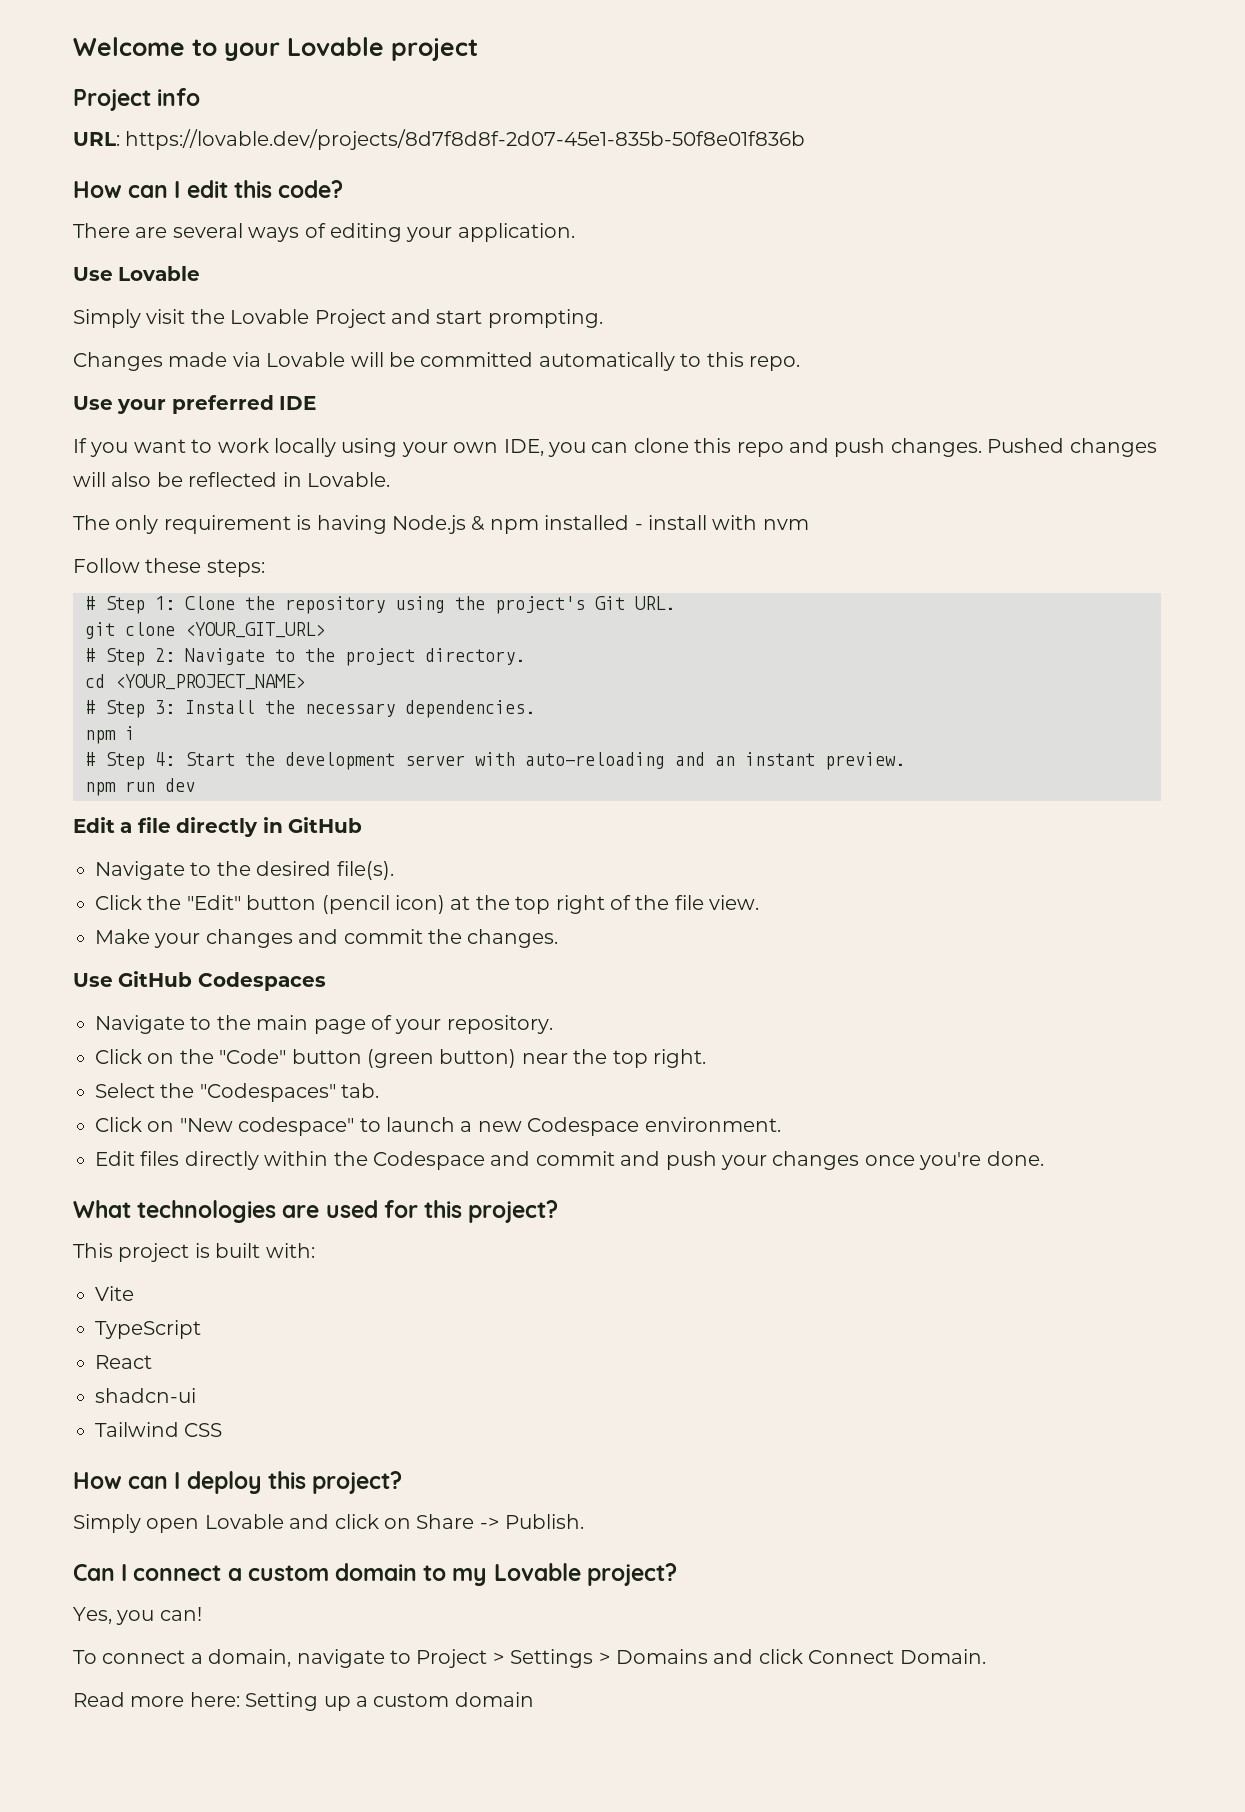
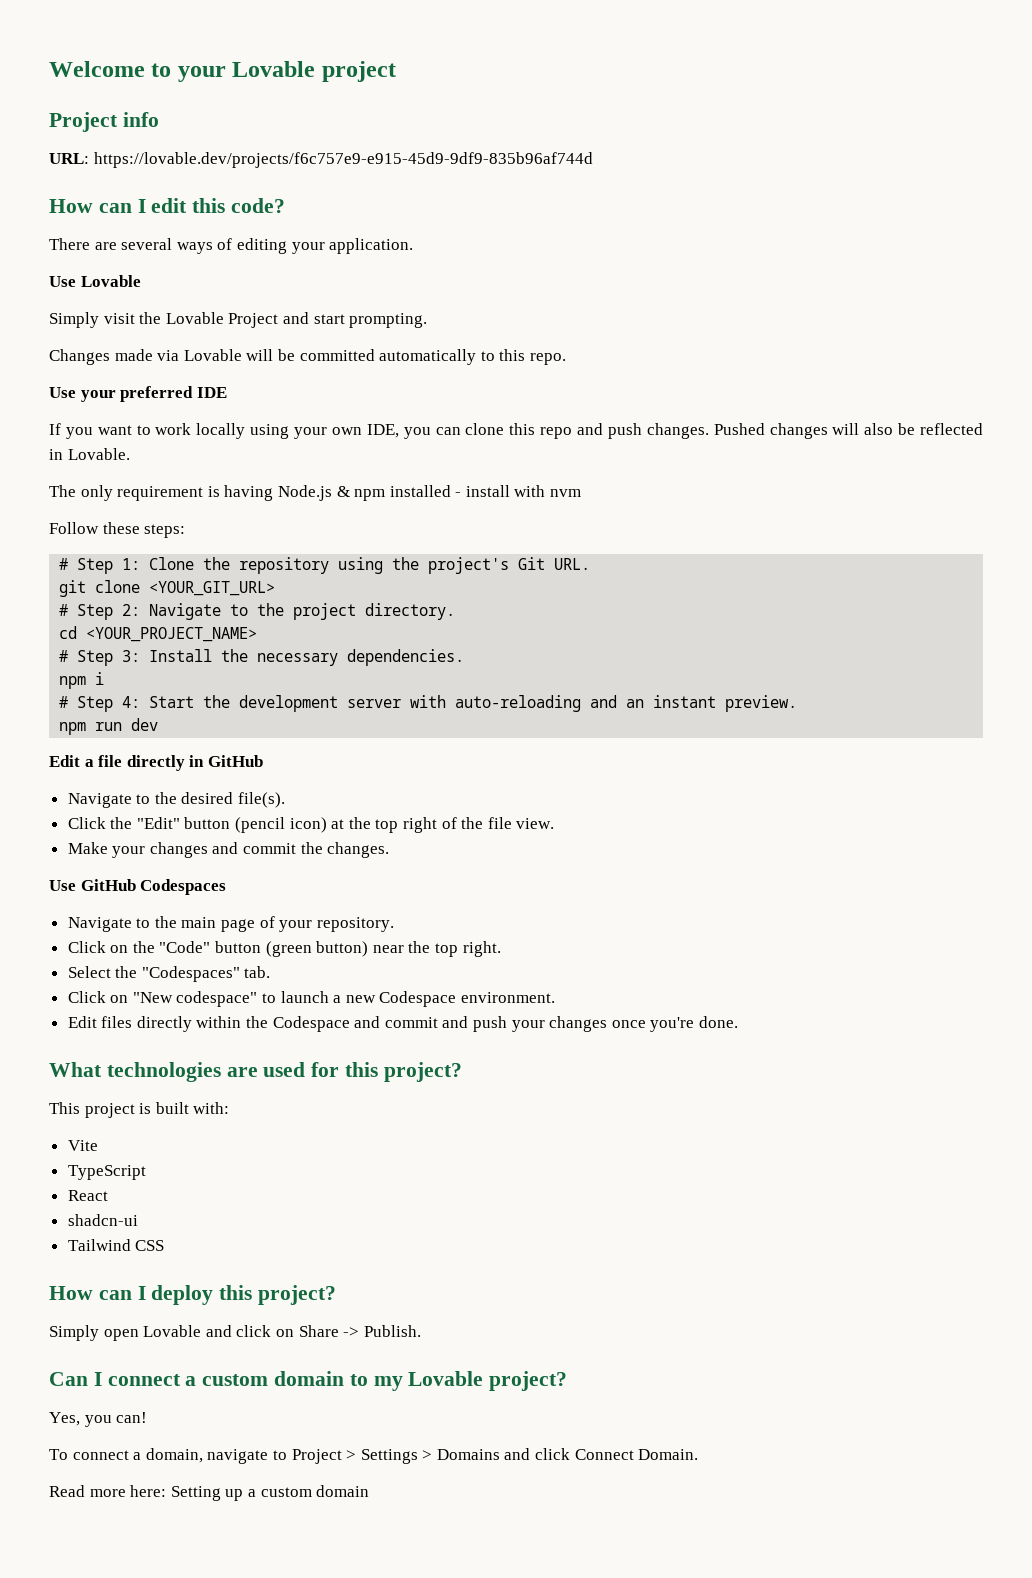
- URL: https://lovable.dev/projects/8d7f8d8f-2d07-45e1-835b-50f8e01f836b
+ URL: https://lovable.dev/projects/f6c757e9-e915-45d9-9df9-835b96af744d

